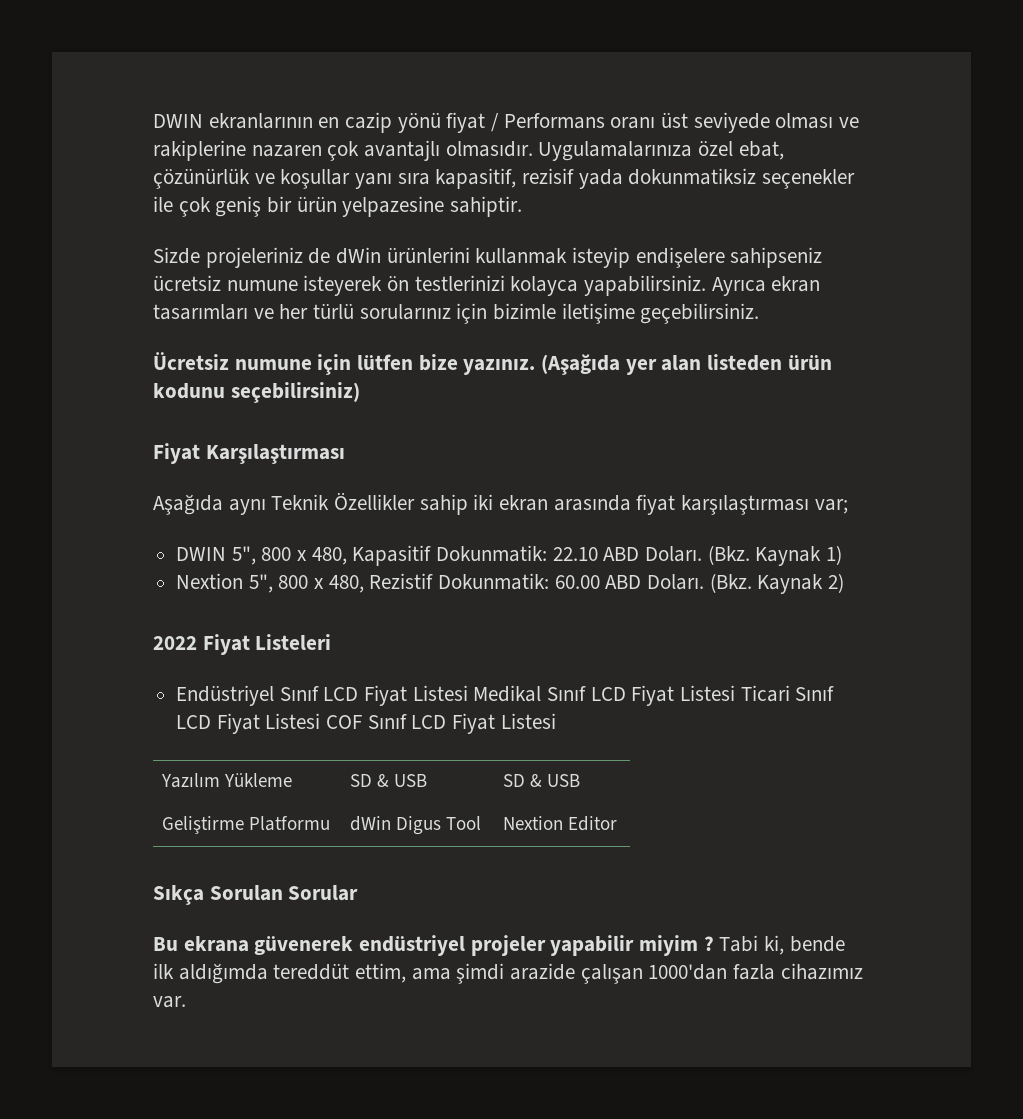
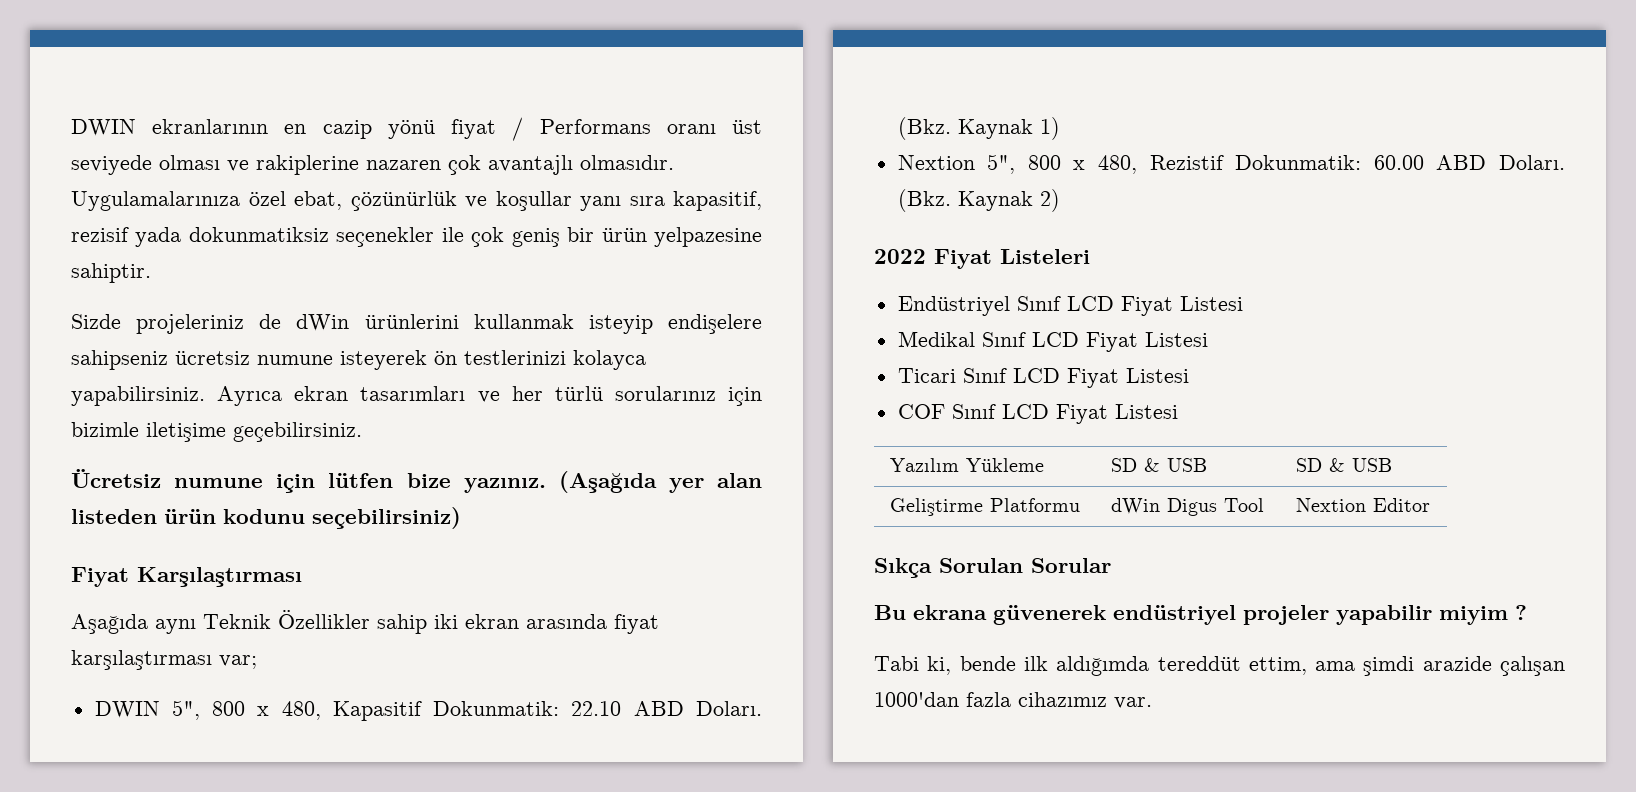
- Endüstriyel Sınıf LCD Fiyat Listesi Medikal Sınıf LCD Fiyat Listesi Ticari Sınıf LCD Fiyat Listesi COF Sınıf LCD Fiyat Listesi
+ Endüstriyel Sınıf LCD Fiyat Listesi
+ Medikal Sınıf LCD Fiyat Listesi
+ Ticari Sınıf LCD Fiyat Listesi
+ COF Sınıf LCD Fiyat Listesi
- Bu ekrana güvenerek endüstriyel projeler yapabilir miyim ? Tabi ki, bende ilk aldığımda tereddüt ettim, ama şimdi arazide çalışan 1000'dan fazla cihazımız var.
+ Bu ekrana güvenerek endüstriyel projeler yapabilir miyim ?
+ Tabi ki, bende ilk aldığımda tereddüt ettim, ama şimdi arazide çalışan 1000'dan fazla cihazımız var.

